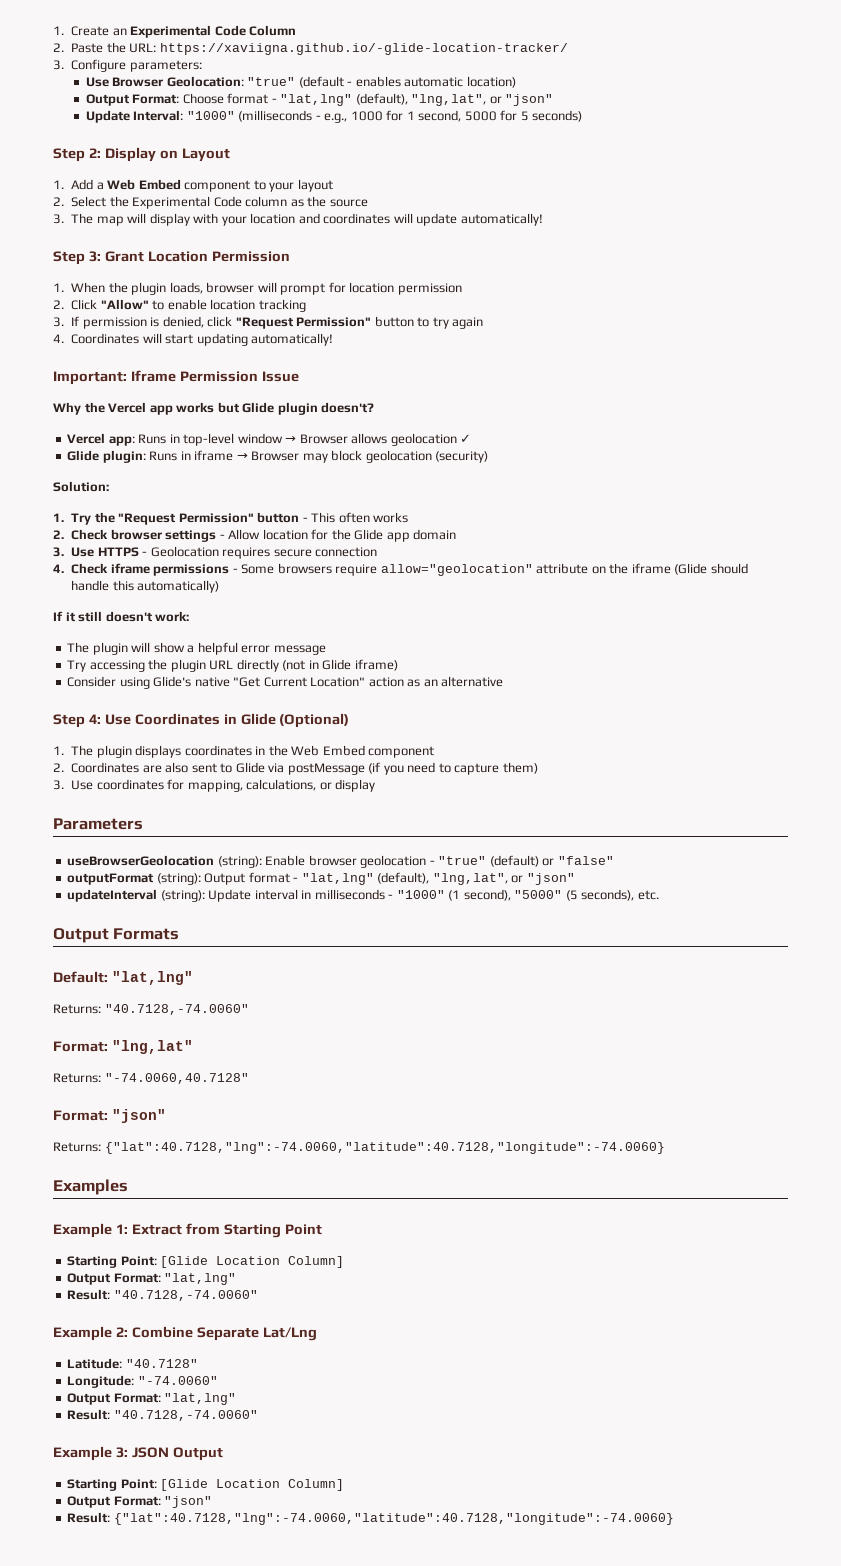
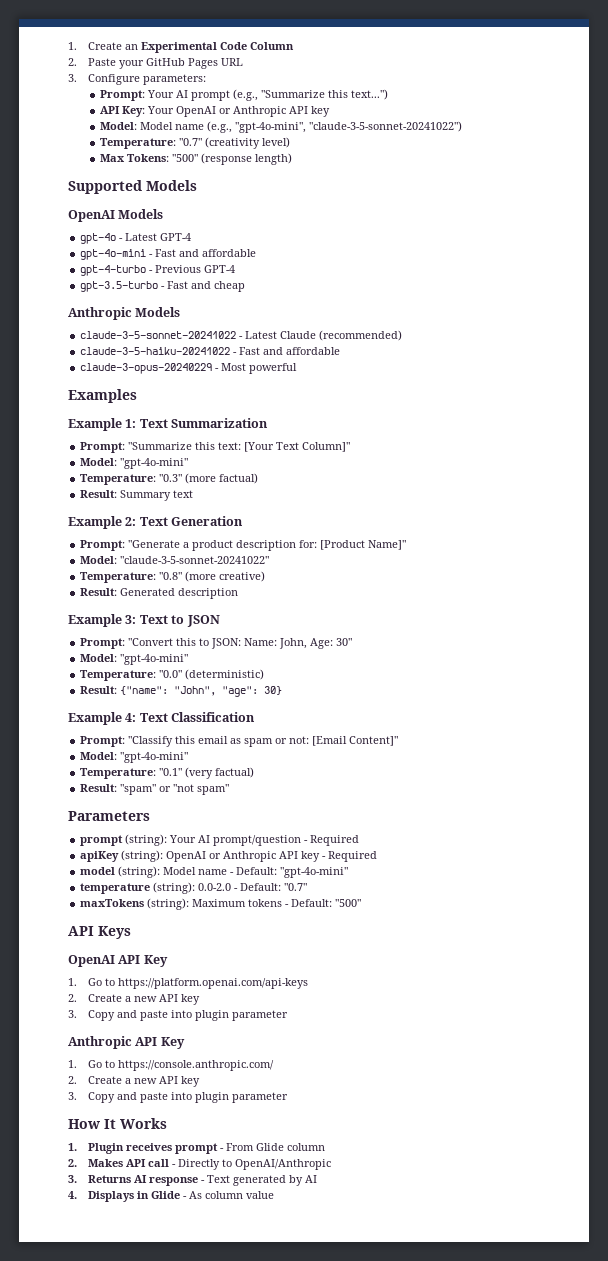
- 2. Paste the URL: https://xaviigna.github.io/-glide-location-tracker/
+ 2. Paste your GitHub Pages URL
- Use Browser Geolocation: "true" (default - enables automatic location)
- Output Format: Choose format - "lat,lng" (default), "lng,lat", or "json"
- Update Interval: "1000" (milliseconds - e.g., 1000 for 1 second, 5000 for 5 seconds)
- Step 2: Display on Layout
- 1. Add a Web Embed component to your layout
- 2. Select the Experimental Code column as the source
- 3. The map will display with your location and coordinates will update automatically!
- Step 3: Grant Location Permission
- 1. When the plugin loads, browser will prompt for location permission
- 2. Click "Allow" to enable location tracking
- 3. If permission is denied, click "Request Permission" button to try again
- 4. Coordinates will start updating automatically!
- Important: Iframe Permission Issue
- Why the Vercel app works but Glide plugin doesn't?
- Vercel app: Runs in top-level window → Browser allows geolocation ✓
- Glide plugin: Runs in iframe → Browser may block geolocation (security)
- Solution:
- 1. Try the "Request Permission" button - This often works
- 2. Check browser settings - Allow location for the Glide app domain
- 3. Use HTTPS - Geolocation requires secure connection
- 4. Check iframe permissions - Some browsers require allow="geolocation" attribute on the iframe (Glide should handle this automatically)
- If it still doesn't work:
- The plugin will show a helpful error message
- Try accessing the plugin URL directly (not in Glide iframe)
- Consider using Glide's native "Get Current Location" action as an alternative
- Step 4: Use Coordinates in Glide (Optional)
- 1. The plugin displays coordinates in the Web Embed component
- 2. Coordinates are also sent to Glide via postMessage (if you need to capture them)
- 3. Use coordinates for mapping, calculations, or display
- Parameters
- useBrowserGeolocation (string): Enable browser geolocation - "true" (default) or "false"
- outputFormat (string): Output format - "lat,lng" (default), "lng,lat", or "json"
- updateInterval (string): Update interval in milliseconds - "1000" (1 second), "5000" (5 seconds), etc.
- Output Formats
- Default: "lat,lng"
- Returns: "40.7128,-74.0060"
- Format: "lng,lat"
- Returns: "-74.0060,40.7128"
- Format: "json"
- Returns: {"lat":40.7128,"lng":-74.0060,"latitude":40.7128,"longitude":-74.0060}
+ Prompt: Your AI prompt (e.g., "Summarize this text...")
+ API Key: Your OpenAI or Anthropic API key
+ Model: Model name (e.g., "gpt-4o-mini", "claude-3-5-sonnet-20241022")
+ Temperature: "0.7" (creativity level)
+ Max Tokens: "500" (response length)
+ Supported Models
+ OpenAI Models
+ gpt-4o - Latest GPT-4
+ gpt-4o-mini - Fast and affordable
+ gpt-4-turbo - Previous GPT-4
+ gpt-3.5-turbo - Fast and cheap
+ Anthropic Models
+ claude-3-5-sonnet-20241022 - Latest Claude (recommended)
+ claude-3-5-haiku-20241022 - Fast and affordable
+ claude-3-opus-20240229 - Most powerful
  Examples
- Example 1: Extract from Starting Point
- Starting Point: [Glide Location Column]
- Output Format: "lat,lng"
- Result: "40.7128,-74.0060"
+ Example 1: Text Summarization
+ Prompt: "Summarize this text: [Your Text Column]"
+ Model: "gpt-4o-mini"
+ Temperature: "0.3" (more factual)
+ Result: Summary text
- Example 2: Combine Separate Lat/Lng
- Latitude: "40.7128"
- Longitude: "-74.0060"
- Output Format: "lat,lng"
- Result: "40.7128,-74.0060"
+ Example 2: Text Generation
+ Prompt: "Generate a product description for: [Product Name]"
+ Model: "claude-3-5-sonnet-20241022"
+ Temperature: "0.8" (more creative)
+ Result: Generated description
- Example 3: JSON Output
- Starting Point: [Glide Location Column]
- Output Format: "json"
- Result: {"lat":40.7128,"lng":-74.0060,"latitude":40.7128,"longitude":-74.0060}
+ Example 3: Text to JSON
+ Prompt: "Convert this to JSON: Name: John, Age: 30"
+ Model: "gpt-4o-mini"
+ Temperature: "0.0" (deterministic)
+ Result: {"name": "John", "age": 30}
+ Example 4: Text Classification
+ Prompt: "Classify this email as spam or not: [Email Content]"
+ Model: "gpt-4o-mini"
+ Temperature: "0.1" (very factual)
+ Result: "spam" or "not spam"
+ Parameters
+ prompt (string): Your AI prompt/question - Required
+ apiKey (string): OpenAI or Anthropic API key - Required
+ model (string): Model name - Default: "gpt-4o-mini"
+ temperature (string): 0.0-2.0 - Default: "0.7"
+ maxTokens (string): Maximum tokens - Default: "500"
+ API Keys
+ OpenAI API Key
+ 1. Go to https://platform.openai.com/api-keys
+ 2. Create a new API key
+ 3. Copy and paste into plugin parameter
+ Anthropic API Key
+ 1. Go to https://console.anthropic.com/
+ 2. Create a new API key
+ 3. Copy and paste into plugin parameter
+ How It Works
+ 1. Plugin receives prompt - From Glide column
+ 2. Makes API call - Directly to OpenAI/Anthropic
+ 3. Returns AI response - Text generated by AI
+ 4. Displays in Glide - As column value

